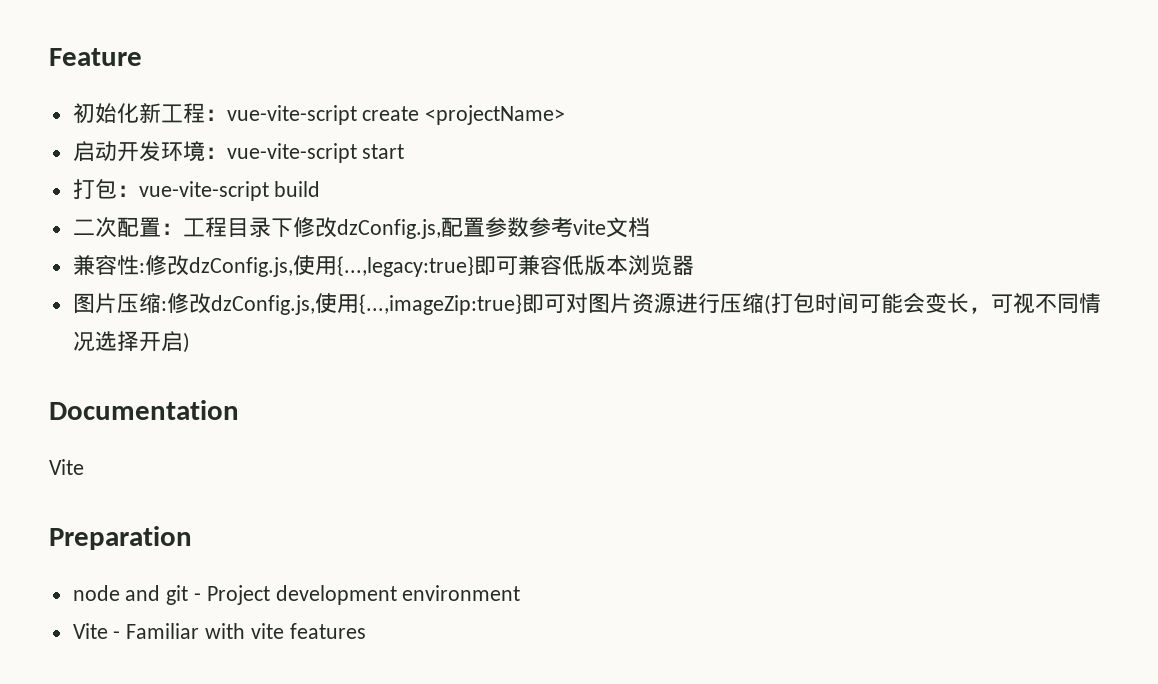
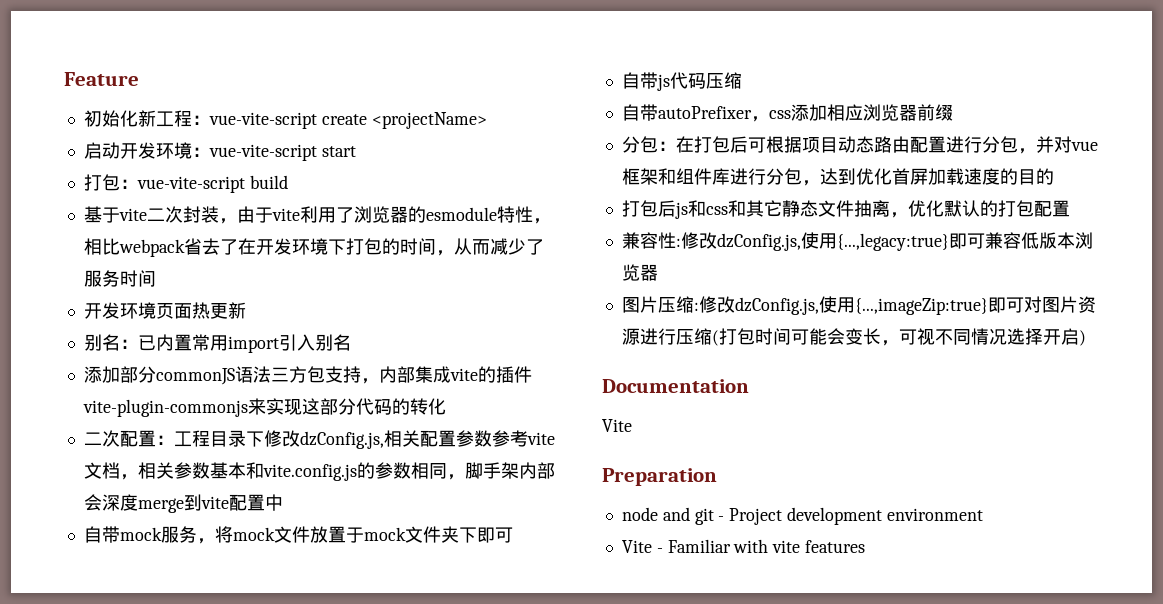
+ 基于vite二次封装，由于vite利用了浏览器的esmodule特性，相比webpack省去了在开发环境下打包的时间，从而减少了服务时间
+ 开发环境页面热更新
+ 别名：已内置常用import引入别名
+ 添加部分commonJS语法三方包支持，内部集成vite的插件vite-plugin-commonjs来实现这部分代码的转化
- 二次配置：工程目录下修改dzConfig.js,配置参数参考vite文档
+ 二次配置：工程目录下修改dzConfig.js,相关配置参数参考vite文档，相关参数基本和vite.config.js的参数相同，脚手架内部会深度merge到vite配置中
+ 自带mock服务，将mock文件放置于mock文件夹下即可
+ 自带js代码压缩
+ 自带autoPrefixer，css添加相应浏览器前缀
+ 分包：在打包后可根据项目动态路由配置进行分包，并对vue框架和组件库进行分包，达到优化首屏加载速度的目的
+ 打包后js和css和其它静态文件抽离，优化默认的打包配置

